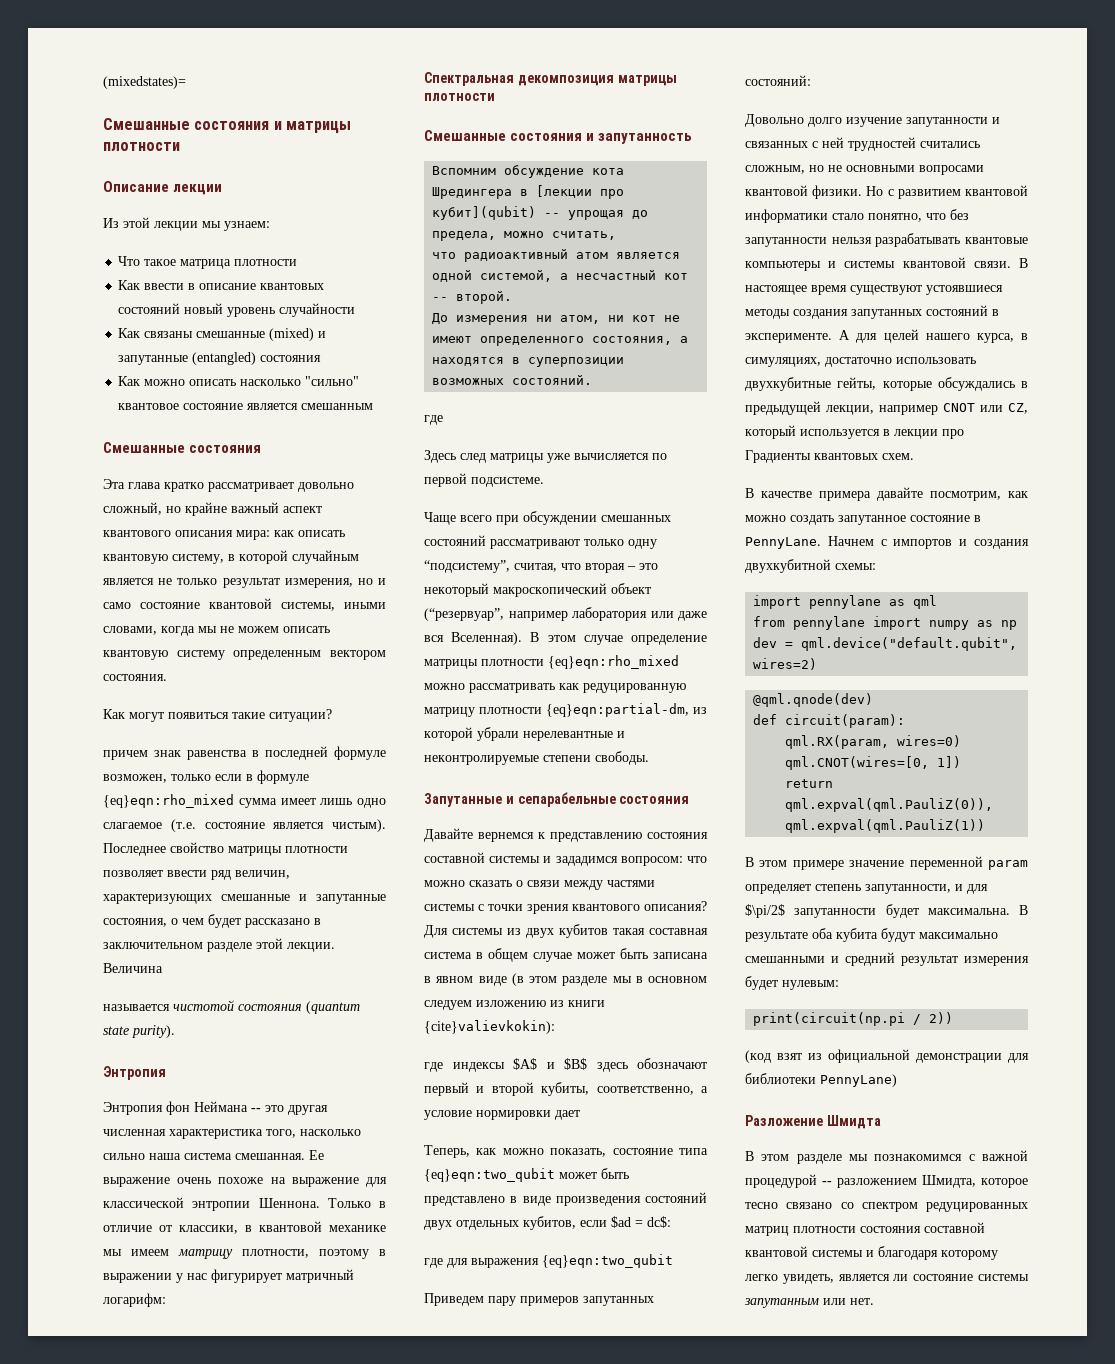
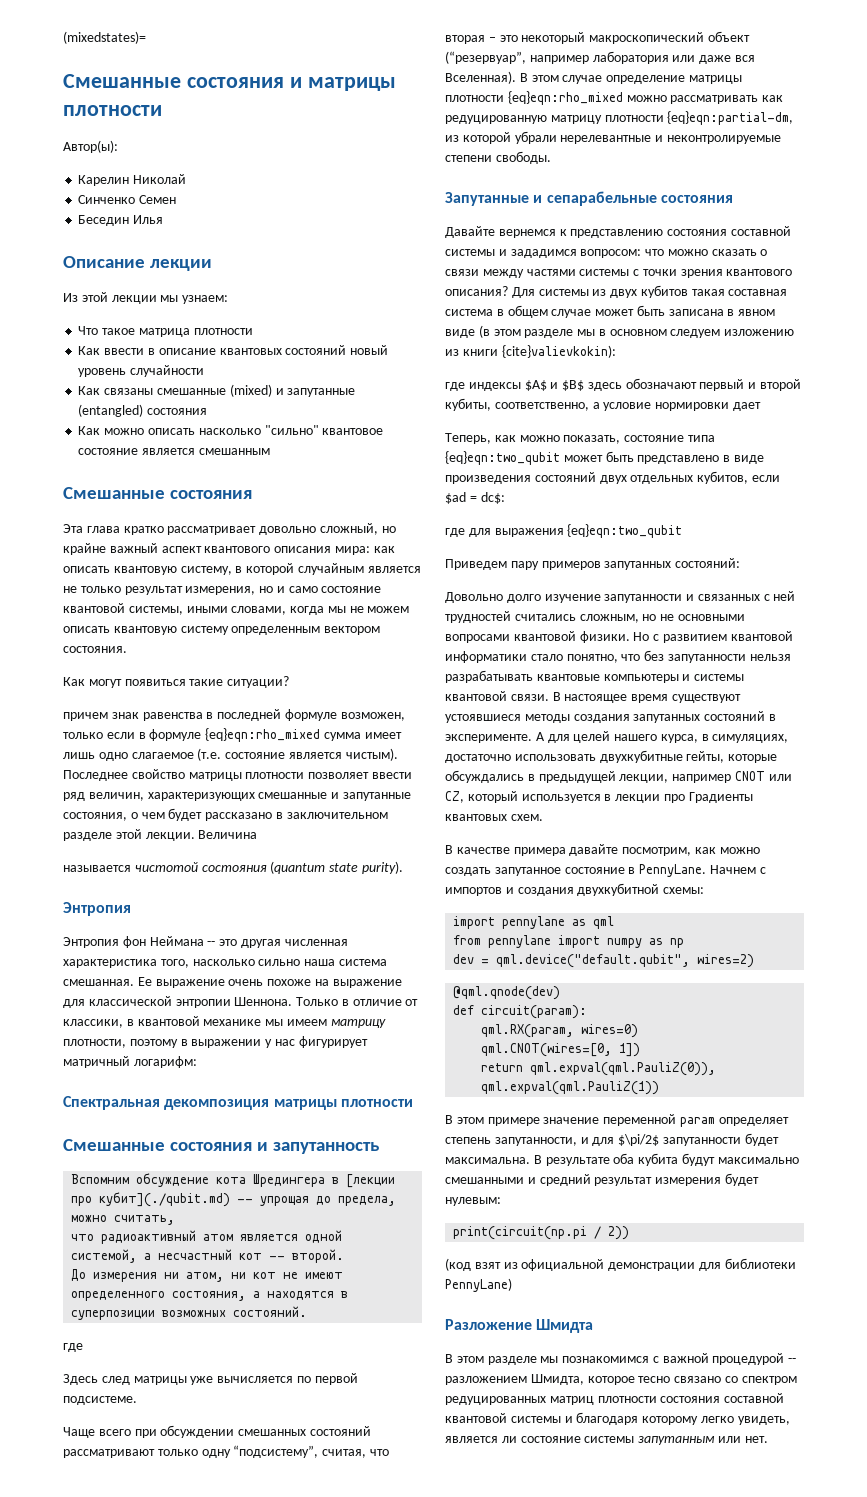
+ Автор(ы):
+ Карелин Николай
+ Синченко Семен
+ Беседин Илья
- Вспомним обсуждение кота Шредингера в [лекции про кубит](qubit) -- упрощая до предела, можно считать,
+ Вспомним обсуждение кота Шредингера в [лекции про кубит](./qubit.md) -- упрощая до предела, можно считать,

